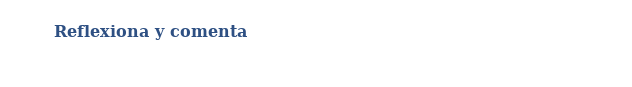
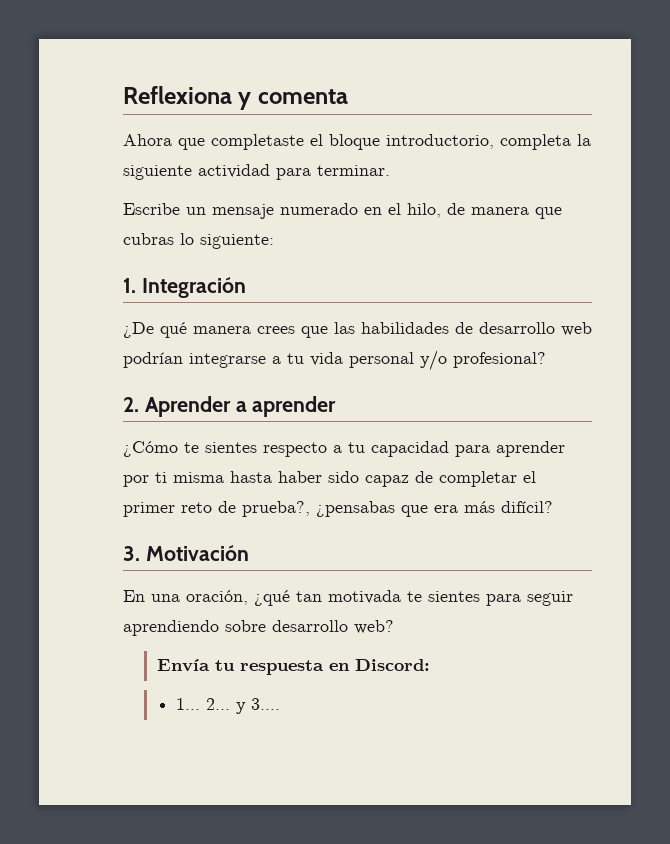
+ Ahora que completaste el bloque introductorio, completa la siguiente actividad para terminar.
+ Escribe un mensaje numerado en el hilo, de manera que cubras lo siguiente:
+ 1. Integración
+ ¿De qué manera crees que las habilidades de desarrollo web podrían integrarse a tu vida personal y/o profesional?
+ 2. Aprender a aprender
+ ¿Cómo te sientes respecto a tu capacidad para aprender por ti misma hasta haber sido capaz de completar el primer reto de prueba?, ¿pensabas que era más difícil?
+ 3. Motivación
+ En una oración, ¿qué tan motivada te sientes para seguir aprendiendo sobre desarrollo web?
+ Envía tu respuesta en Discord:
+ 1... 2... y 3....

